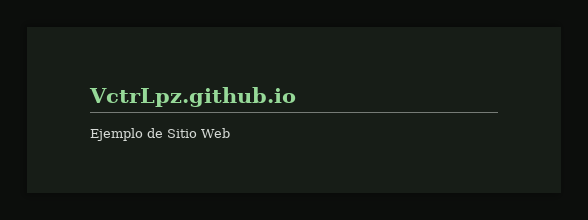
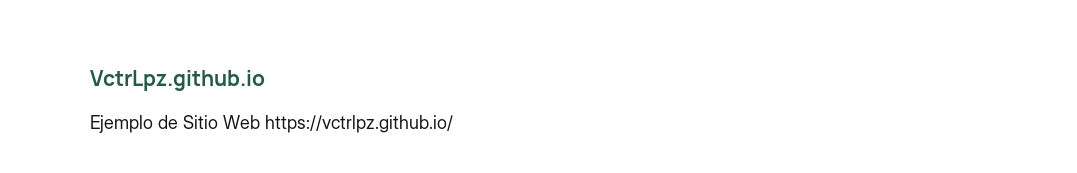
- Ejemplo de Sitio Web
+ Ejemplo de Sitio Web https://vctrlpz.github.io/

